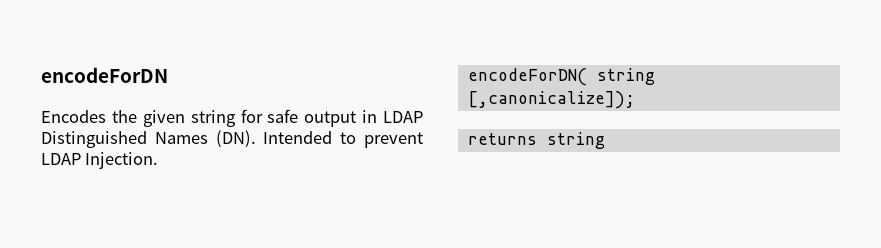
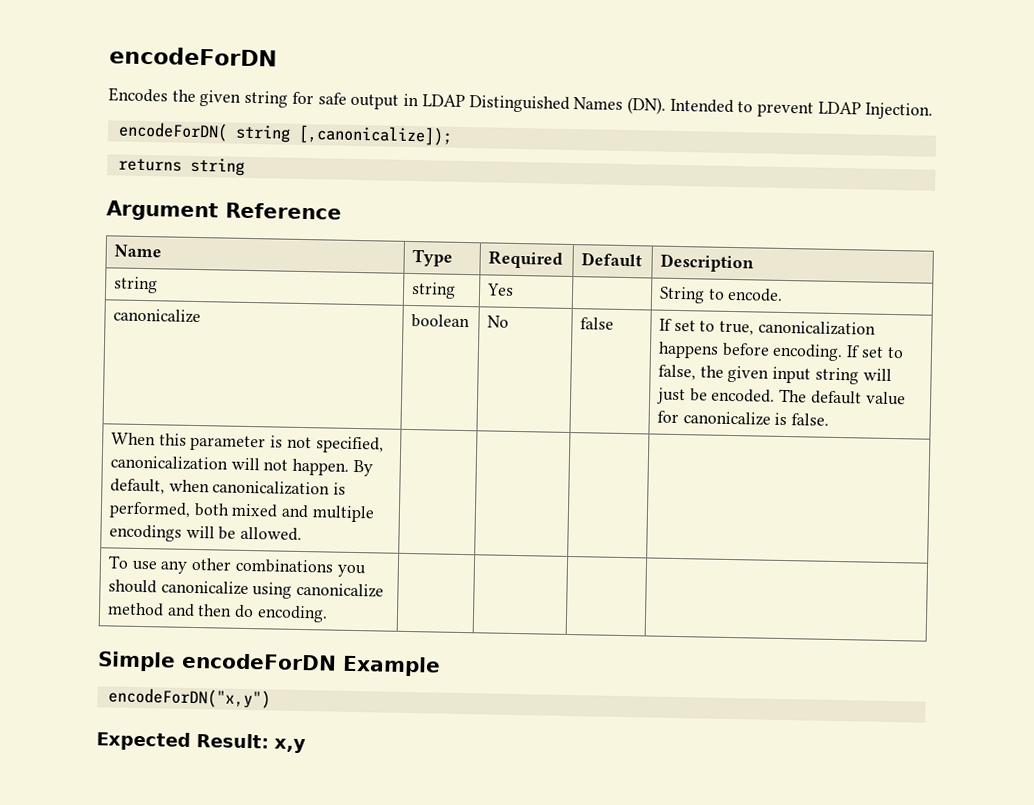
+ Argument Reference
+ Name | Type | Required | Default | Description
+ string | string | Yes | | String to encode.
+ canonicalize | boolean | No | false | If set to true, canonicalization happens before encoding. If set to false, the given input string will just be encoded. The default value for canonicalize is false.
+ When this parameter is not specified, canonicalization will not happen. By default, when canonicalization is performed, both mixed and multiple encodings will be allowed. | | | |
+ To use any other combinations you should canonicalize using canonicalize method and then do encoding. | | | |
+ Simple encodeForDN Example
+ encodeForDN("x,y")
+ Expected Result: x,y

